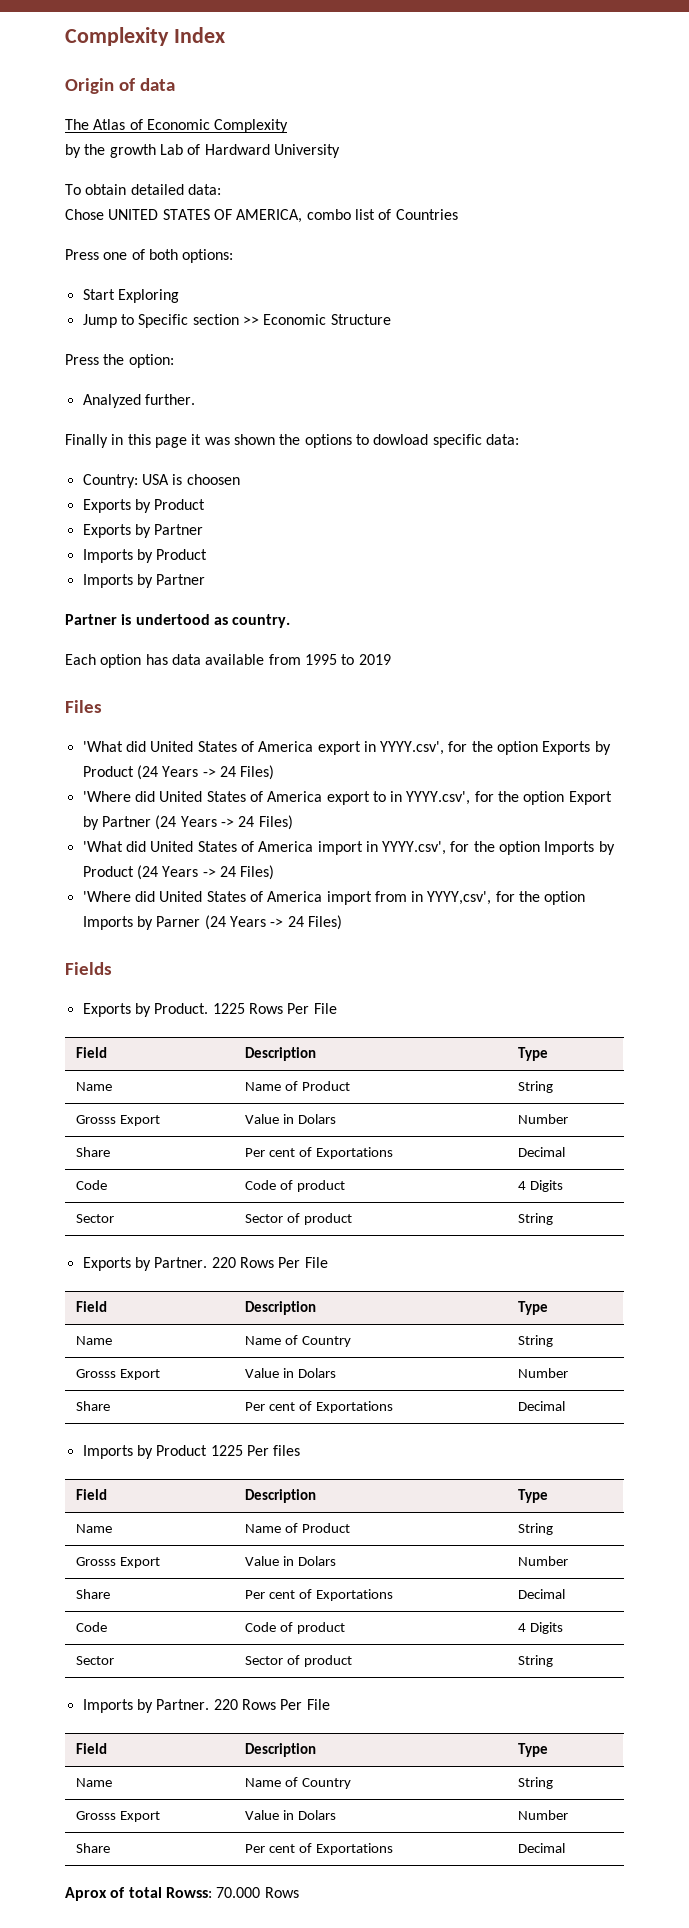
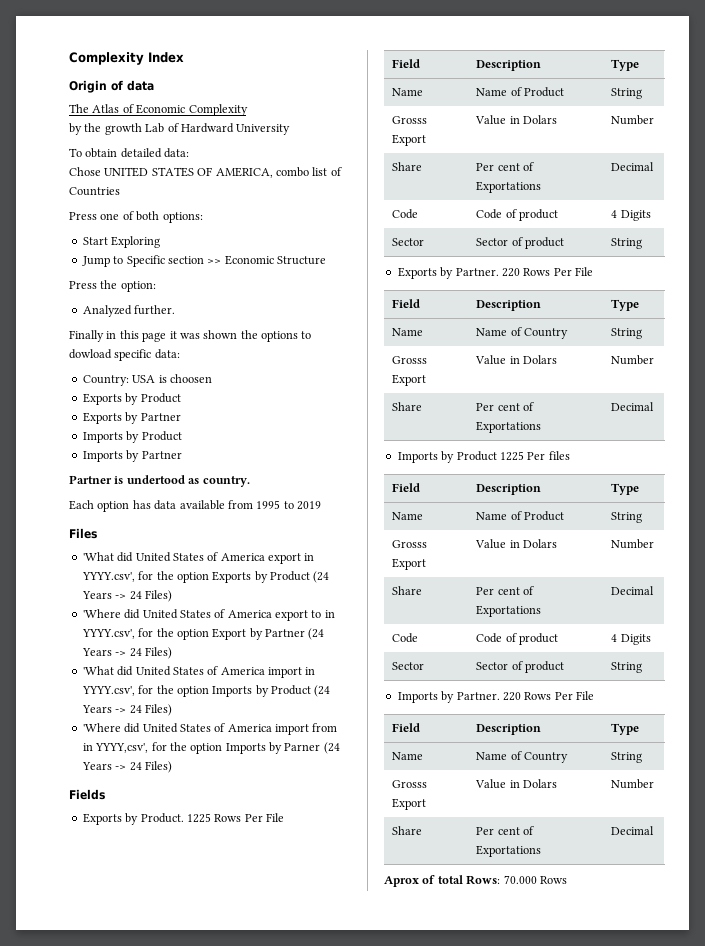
- Aprox of total Rowss: 70.000 Rows
+ Aprox of total Rows: 70.000 Rows

